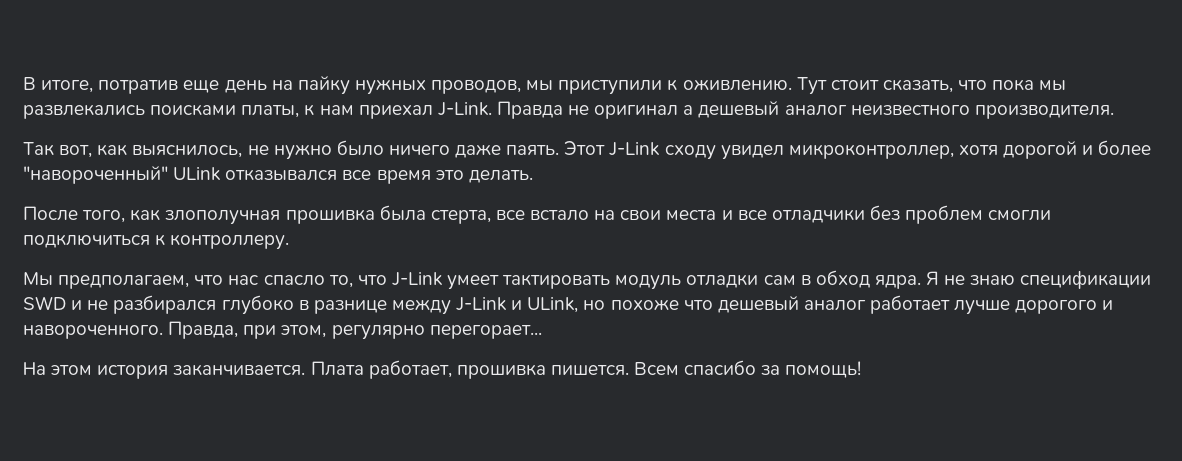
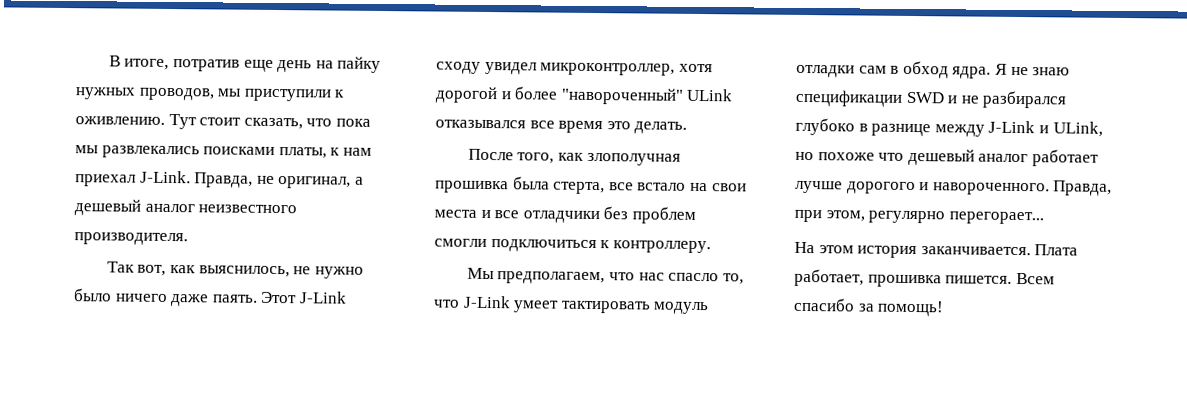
- Правда не оригинал а дешевый аналог неизвестного производителя.
+ Правда, не оригинал, а дешевый аналог неизвестного производителя.

